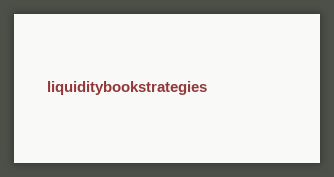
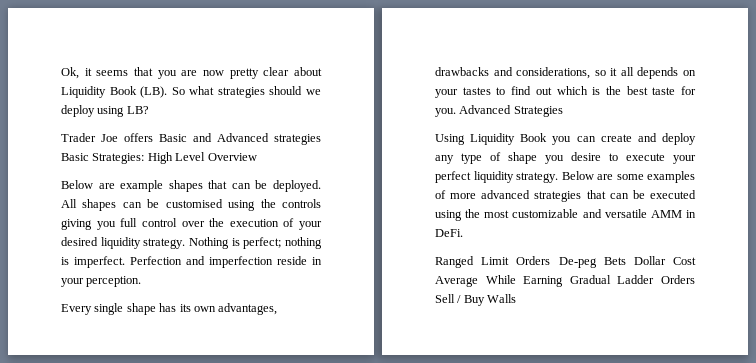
- liquiditybookstrategies
+ Ok, it seems that you are now pretty clear about Liquidity Book (LB). So what strategies should we deploy using LB?
+ Trader Joe offers Basic and Advanced strategies Basic Strategies: High Level Overview
+ Below are example shapes that can be deployed. All shapes can be customised using the controls giving you full control over the execution of your desired liquidity strategy. Nothing is perfect; nothing is imperfect. Perfection and imperfection reside in your perception.
+ Every single shape has its own advantages, drawbacks and considerations, so it all depends on your tastes to find out which is the best taste for you. Advanced Strategies
+ Using Liquidity Book you can create and deploy any type of shape you desire to execute your perfect liquidity strategy. Below are some examples of more advanced strategies that can be executed using the most customizable and versatile AMM in DeFi.
+ Ranged Limit Orders De-peg Bets Dollar Cost Average While Earning Gradual Ladder Orders Sell / Buy Walls

